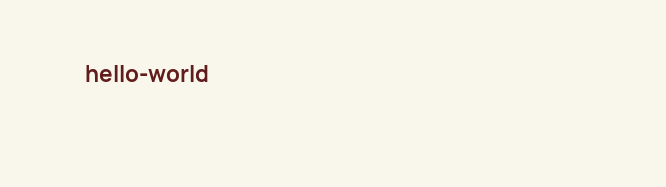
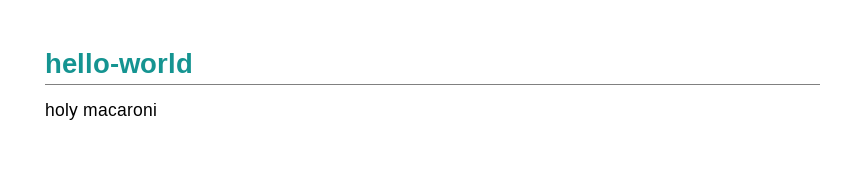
+ holy macaroni

